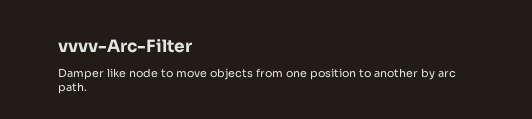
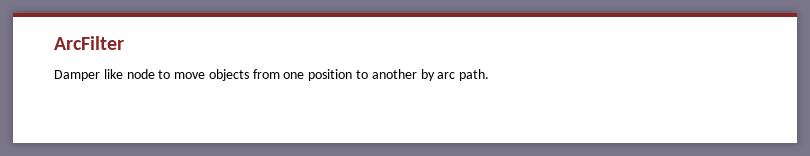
- vvvv-Arc-Filter
+ ArcFilter

